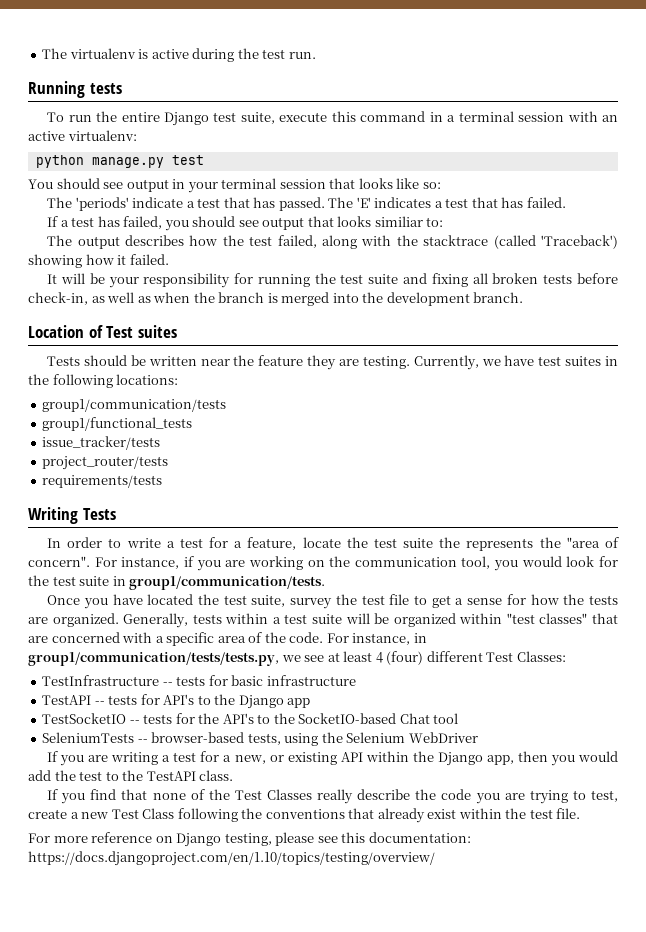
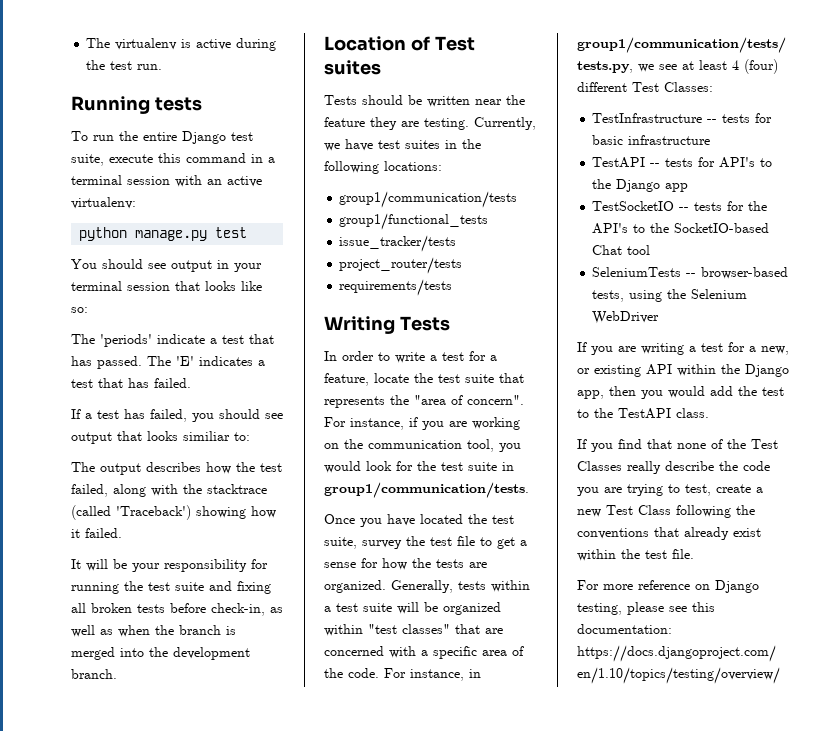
- In order to write a test for a feature, locate the test suite the represents the "area of concern".
+ In order to write a test for a feature, locate the test suite that represents the "area of concern".

